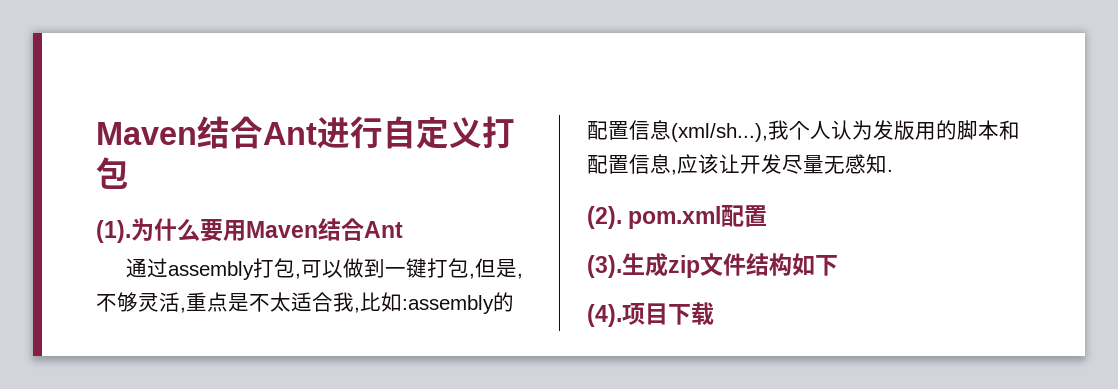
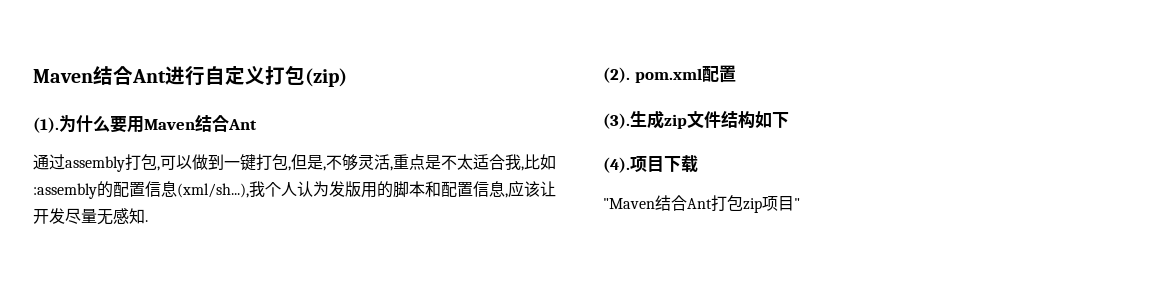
- Maven结合Ant进行自定义打包
+ Maven结合Ant进行自定义打包(zip)
+ "Maven结合Ant打包zip项目"

